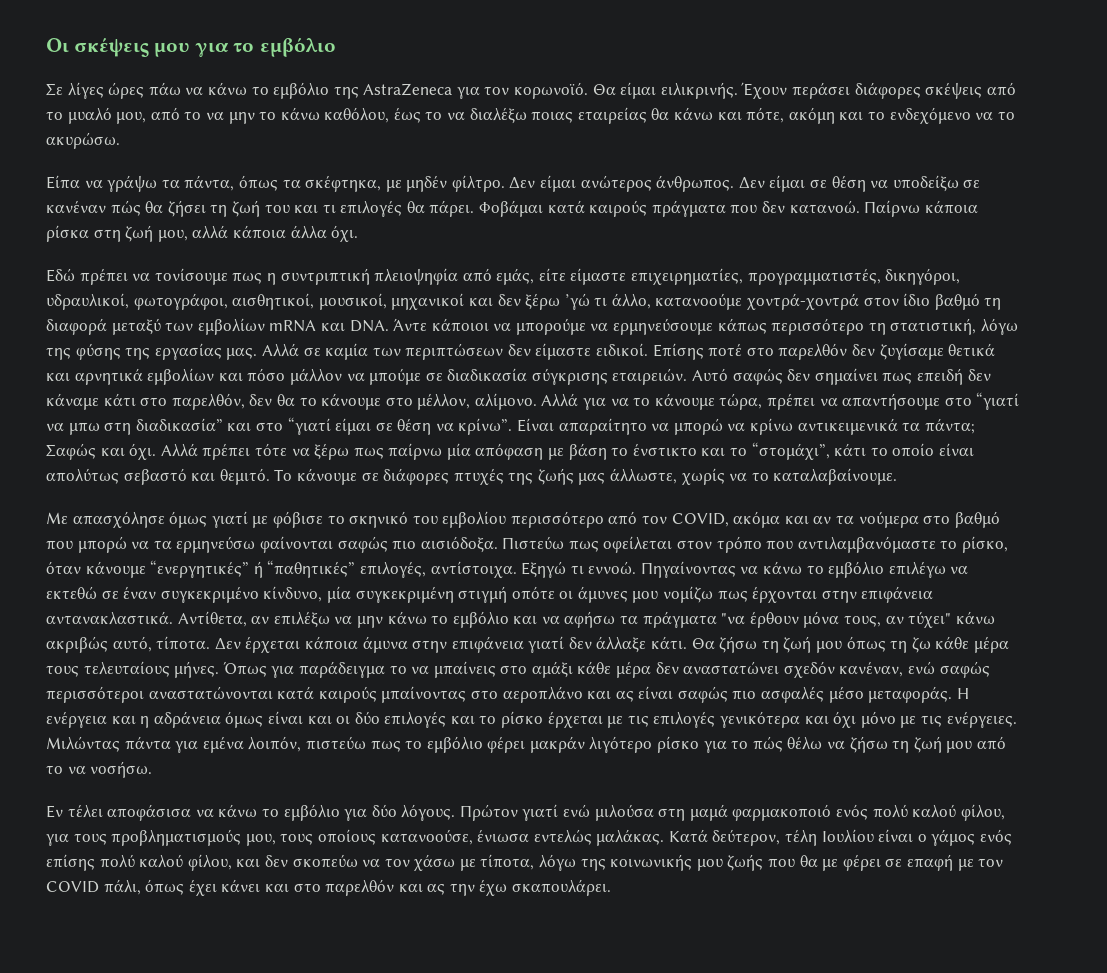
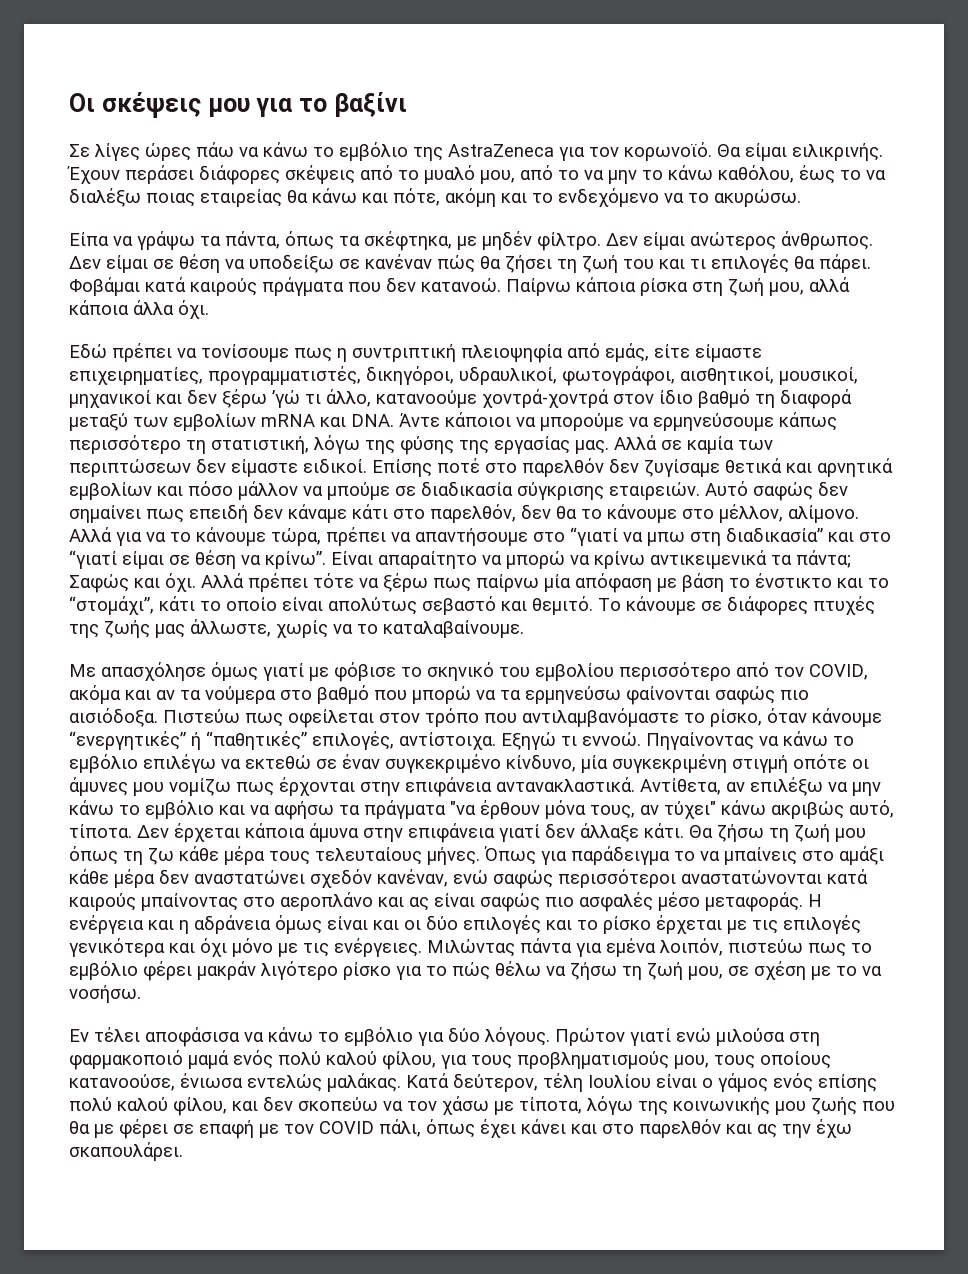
- Οι σκέψεις μου για το εμβόλιο
+ Οι σκέψεις μου για το βαξίνι
- Μιλώντας πάντα για εμένα λοιπόν, πιστεύω πως το εμβόλιο φέρει μακράν λιγότερο ρίσκο για το πώς θέλω να ζήσω τη ζωή μου από το να νοσήσω.
+ Μιλώντας πάντα για εμένα λοιπόν, πιστεύω πως το εμβόλιο φέρει μακράν λιγότερο ρίσκο για το πώς θέλω να ζήσω τη ζωή μου, σε σχέση με το να νοσήσω.
- Πρώτον γιατί ενώ μιλούσα στη μαμά φαρμακοποιό ενός πολύ καλού φίλου, για τους προβληματισμούς μου, τους οποίους κατανοούσε, ένιωσα εντελώς μαλάκας.
+ Πρώτον γιατί ενώ μιλούσα στη φαρμακοποιό μαμά ενός πολύ καλού φίλου, για τους προβληματισμούς μου, τους οποίους κατανοούσε, ένιωσα εντελώς μαλάκας.

